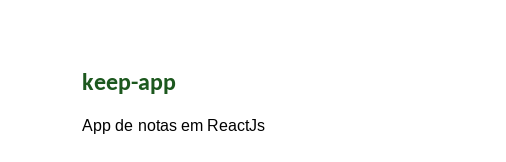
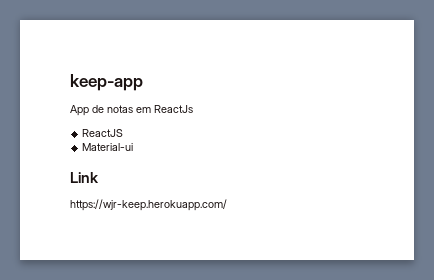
+ ReactJS
+ Material-ui
+ Link
+ https://wjr-keep.herokuapp.com/

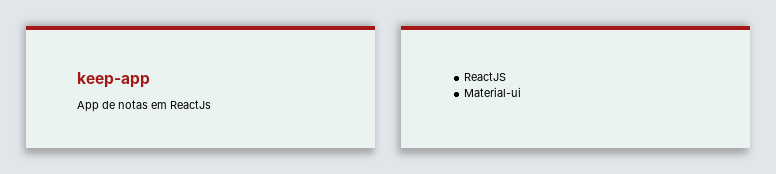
- Link
- https://wjr-keep.herokuapp.com/

